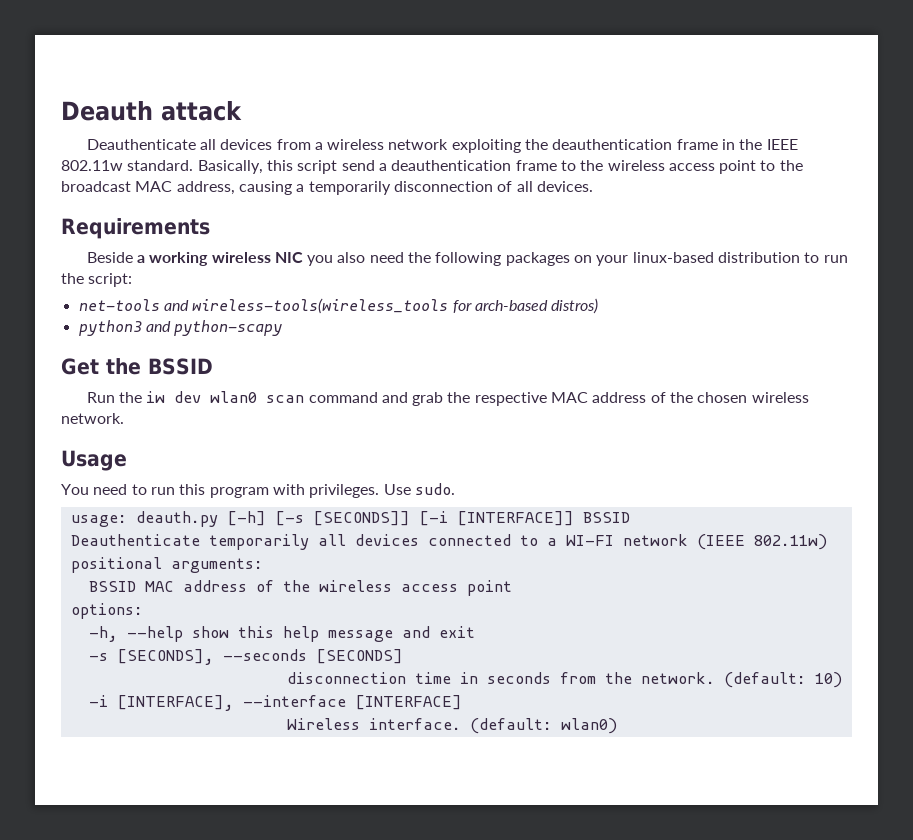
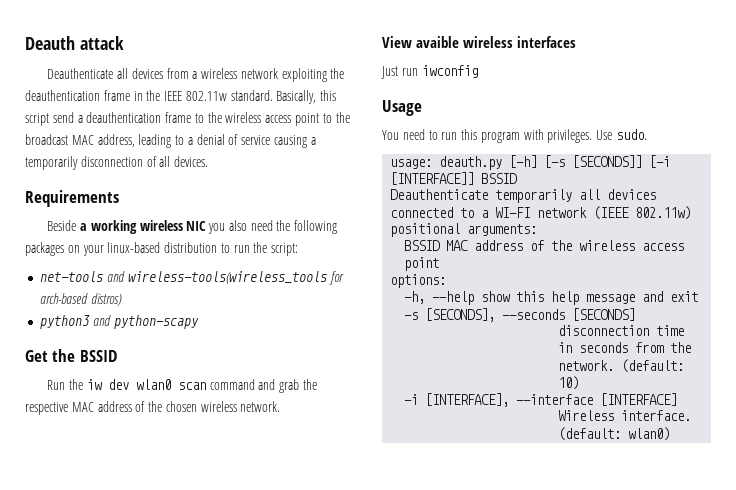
- Basically, this script send a deauthentication frame to the wireless access point to the broadcast MAC address, causing a temporarily disconnection of all devices.
+ Basically, this script send a deauthentication frame to the wireless access point to the broadcast MAC address, leading to a denial of service causing a temporarily disconnection of all devices.
+ View avaible wireless interfaces
+ Just run iwconfig

